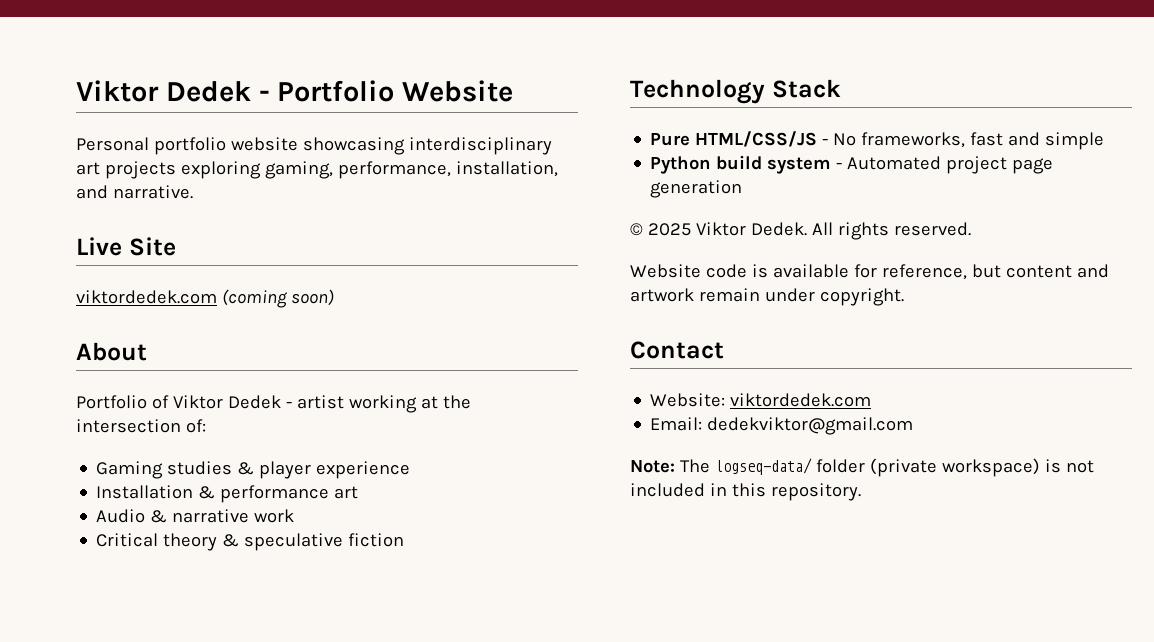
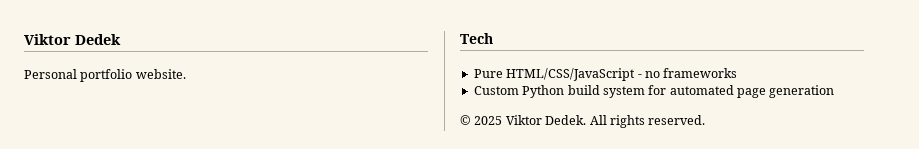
- Viktor Dedek - Portfolio Website
+ Viktor Dedek
- Personal portfolio website showcasing interdisciplinary art projects exploring gaming, performance, installation, and narrative.
- Live Site
- viktordedek.com (coming soon)
- About
- Portfolio of Viktor Dedek - artist working at the intersection of:
- Gaming studies & player experience
- Installation & performance art
- Audio & narrative work
- Critical theory & speculative fiction
- Technology Stack
- Pure HTML/CSS/JS - No frameworks, fast and simple
- Python build system - Automated project page generation
+ Personal portfolio website.
+ Tech
+ Pure HTML/CSS/JavaScript - no frameworks
+ Custom Python build system for automated page generation
- Website code is available for reference, but content and artwork remain under copyright.
- Contact
- Website: viktordedek.com
- Email: dedekviktor@gmail.com
- Note: The logseq-data/ folder (private workspace) is not included in this repository.

